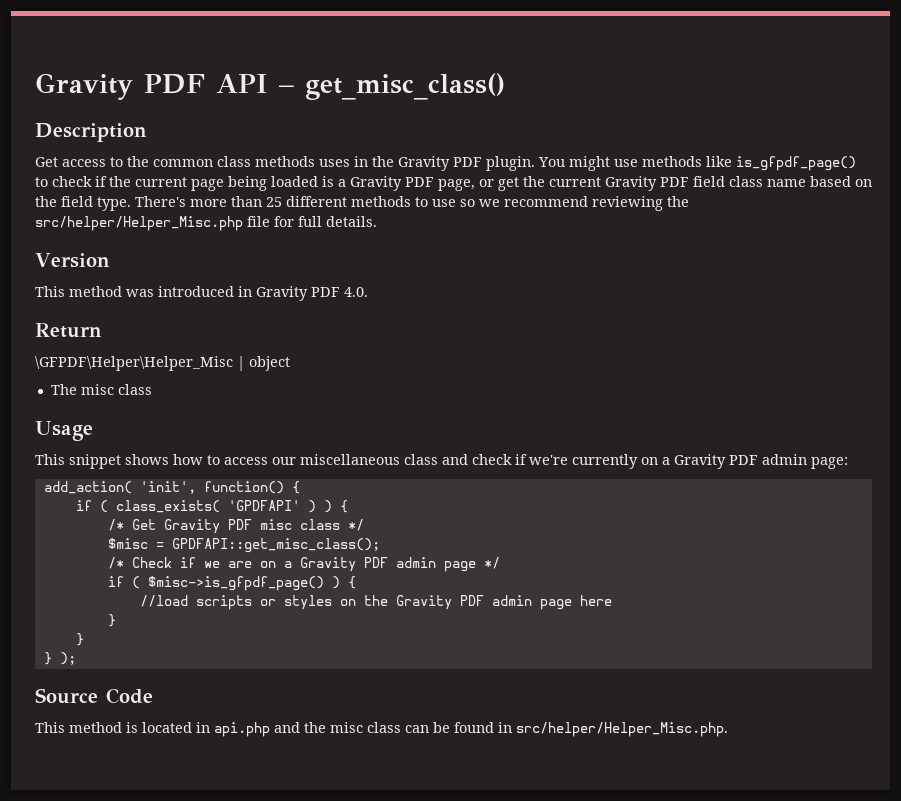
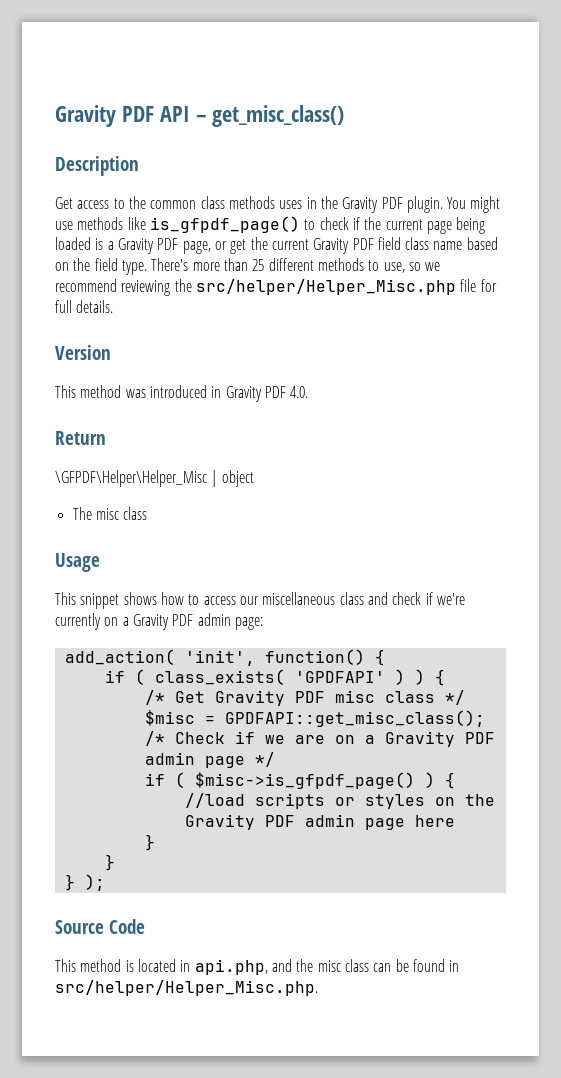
- There's more than 25 different methods to use so we recommend reviewing the src/helper/Helper_Misc.php file for full details.
+ There's more than 25 different methods to use, so we recommend reviewing the src/helper/Helper_Misc.php file for full details.
- This method is located in api.php and the misc class can be found in src/helper/Helper_Misc.php.
+ This method is located in api.php, and the misc class can be found in src/helper/Helper_Misc.php.

